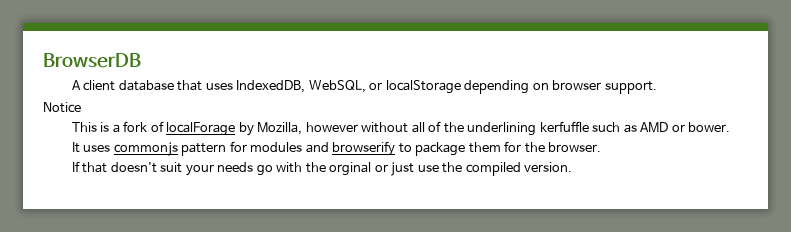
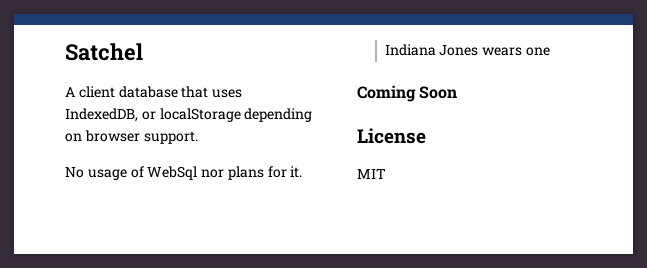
- BrowserDB
+ Satchel
- A client database that uses IndexedDB, WebSQL, or localStorage depending on browser support.
+ A client database that uses IndexedDB, or localStorage depending on browser support.
- Notice
- This is a fork of localForage by Mozilla, however without all of the underlining kerfuffle such as AMD or bower.
- It uses commonjs pattern for modules and browserify to package them for the browser.
- If that doesn't suit your needs go with the orginal or just use the compiled version.
+ No usage of WebSql nor plans for it.
+ Indiana Jones wears one
+ Coming Soon
+ License
+ MIT

